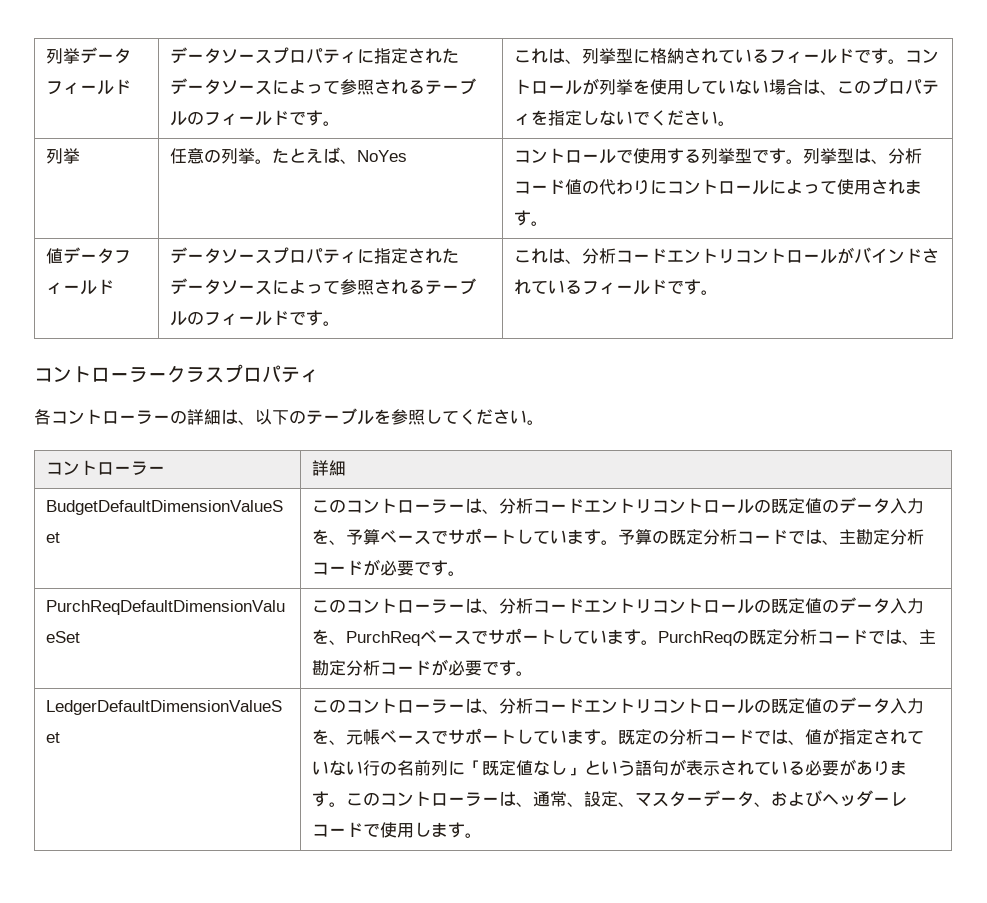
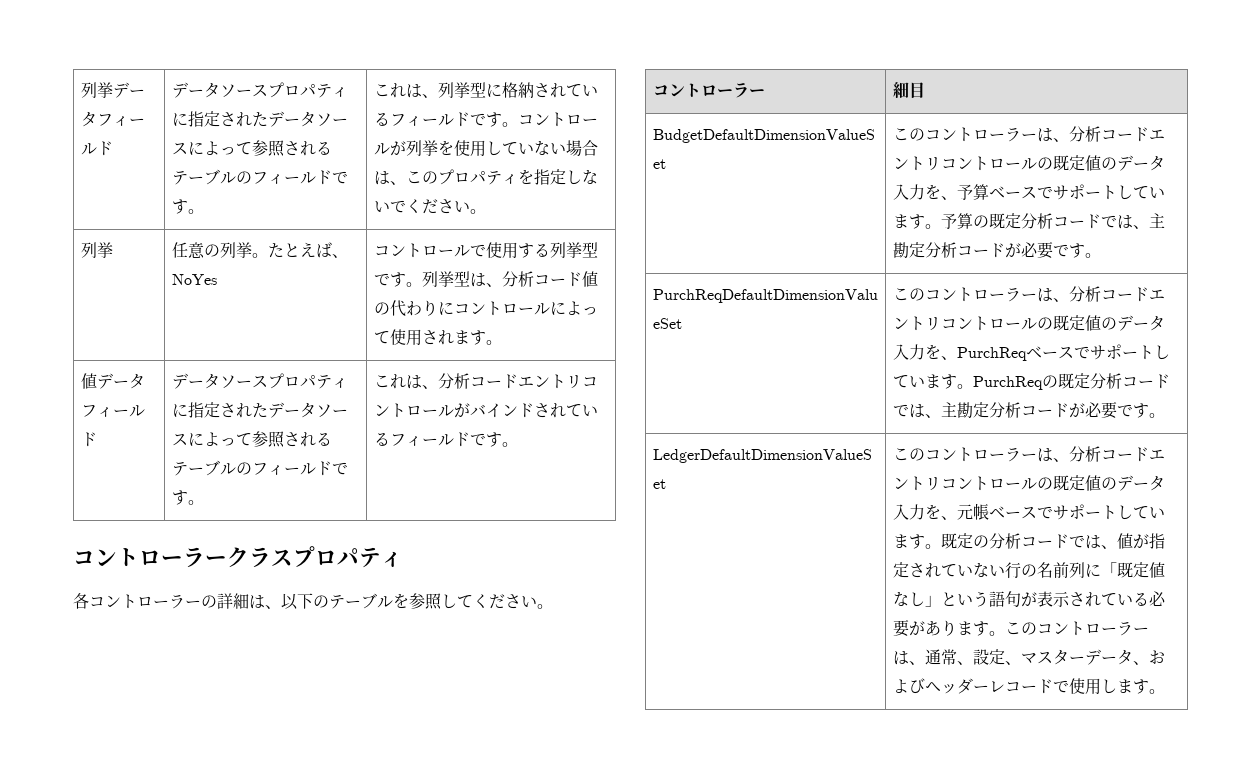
- コントローラー | 詳細
+ コントローラー | 細目

